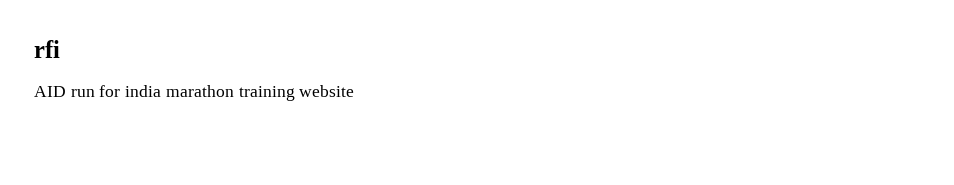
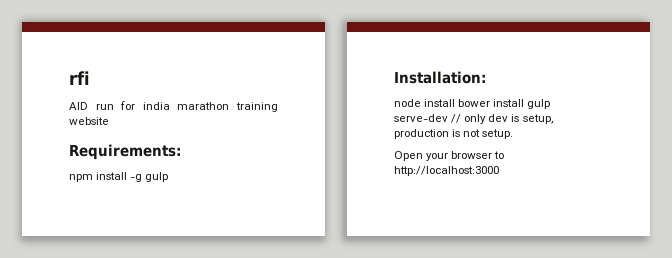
+ Requirements:
+ npm install -g gulp
+ Installation:
+ node install bower install gulp serve-dev // only dev is setup, production is not setup.
+ Open your browser to http://localhost:3000

